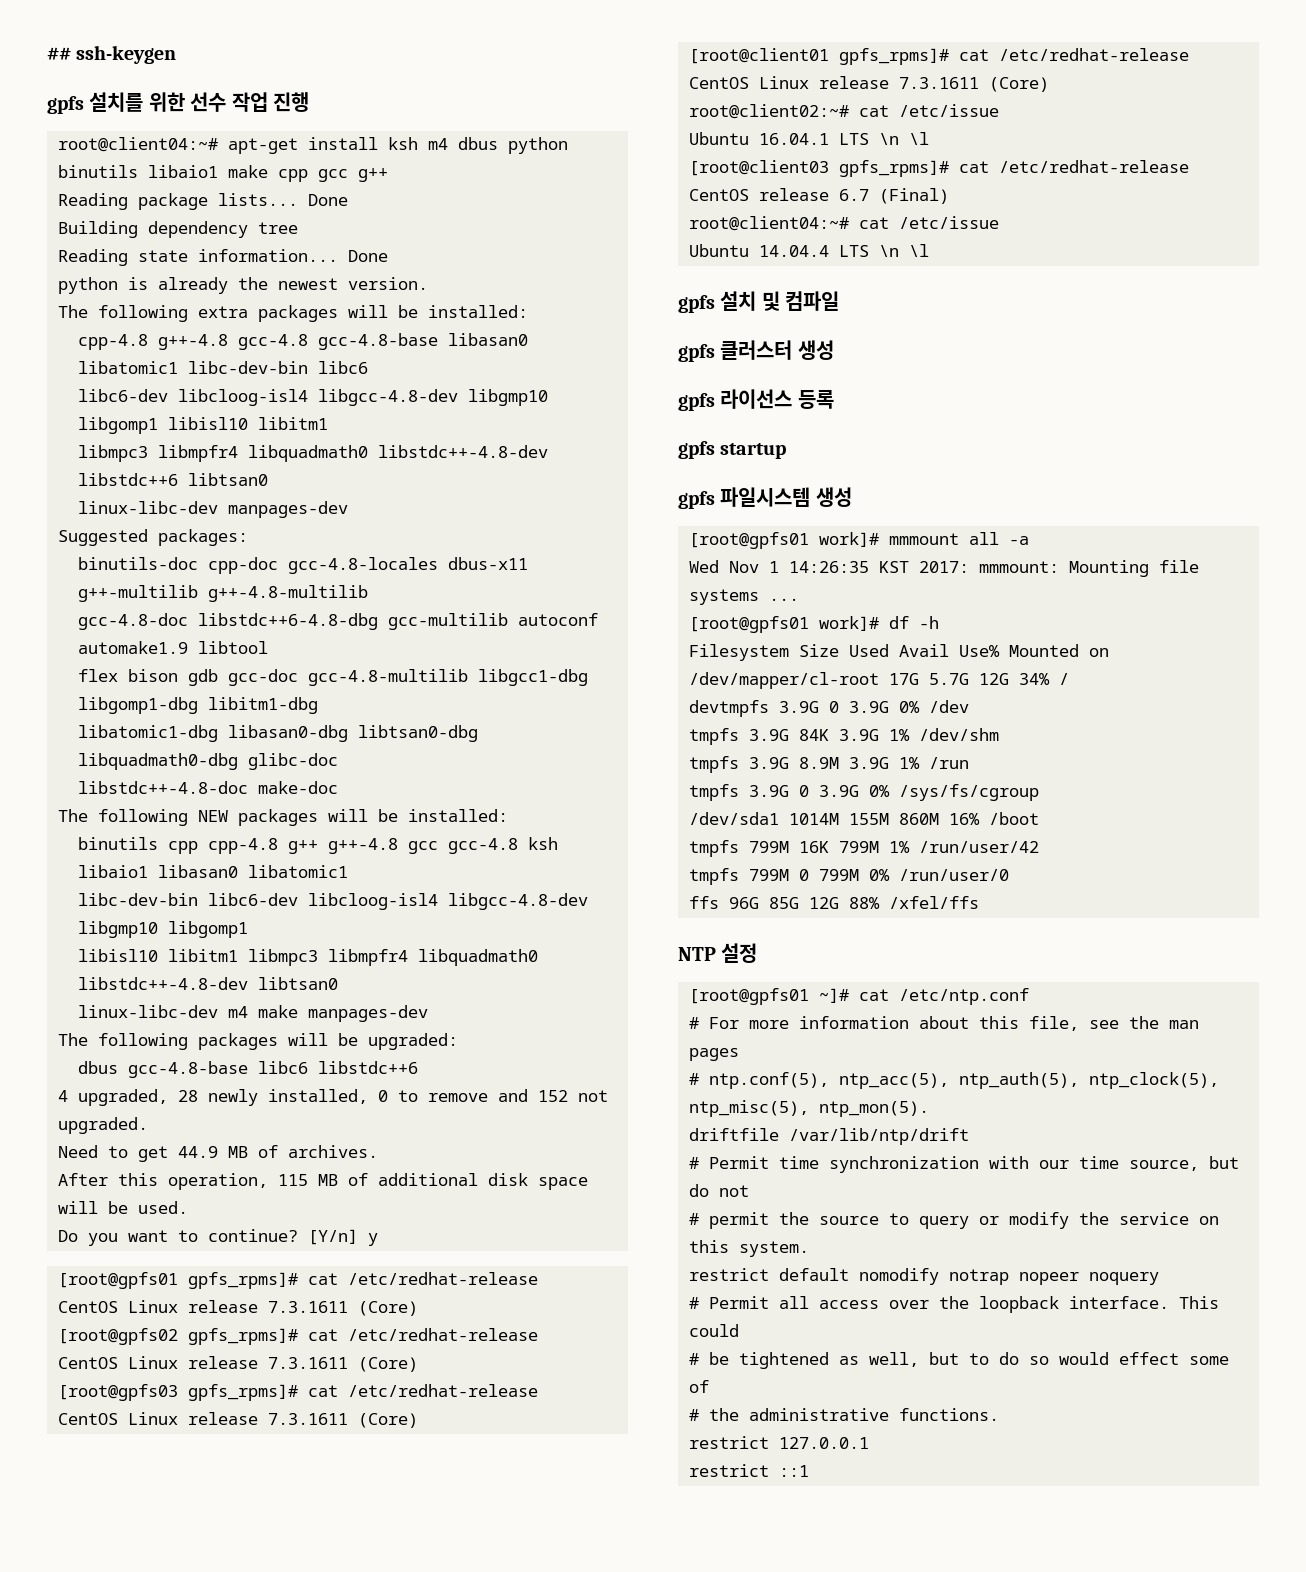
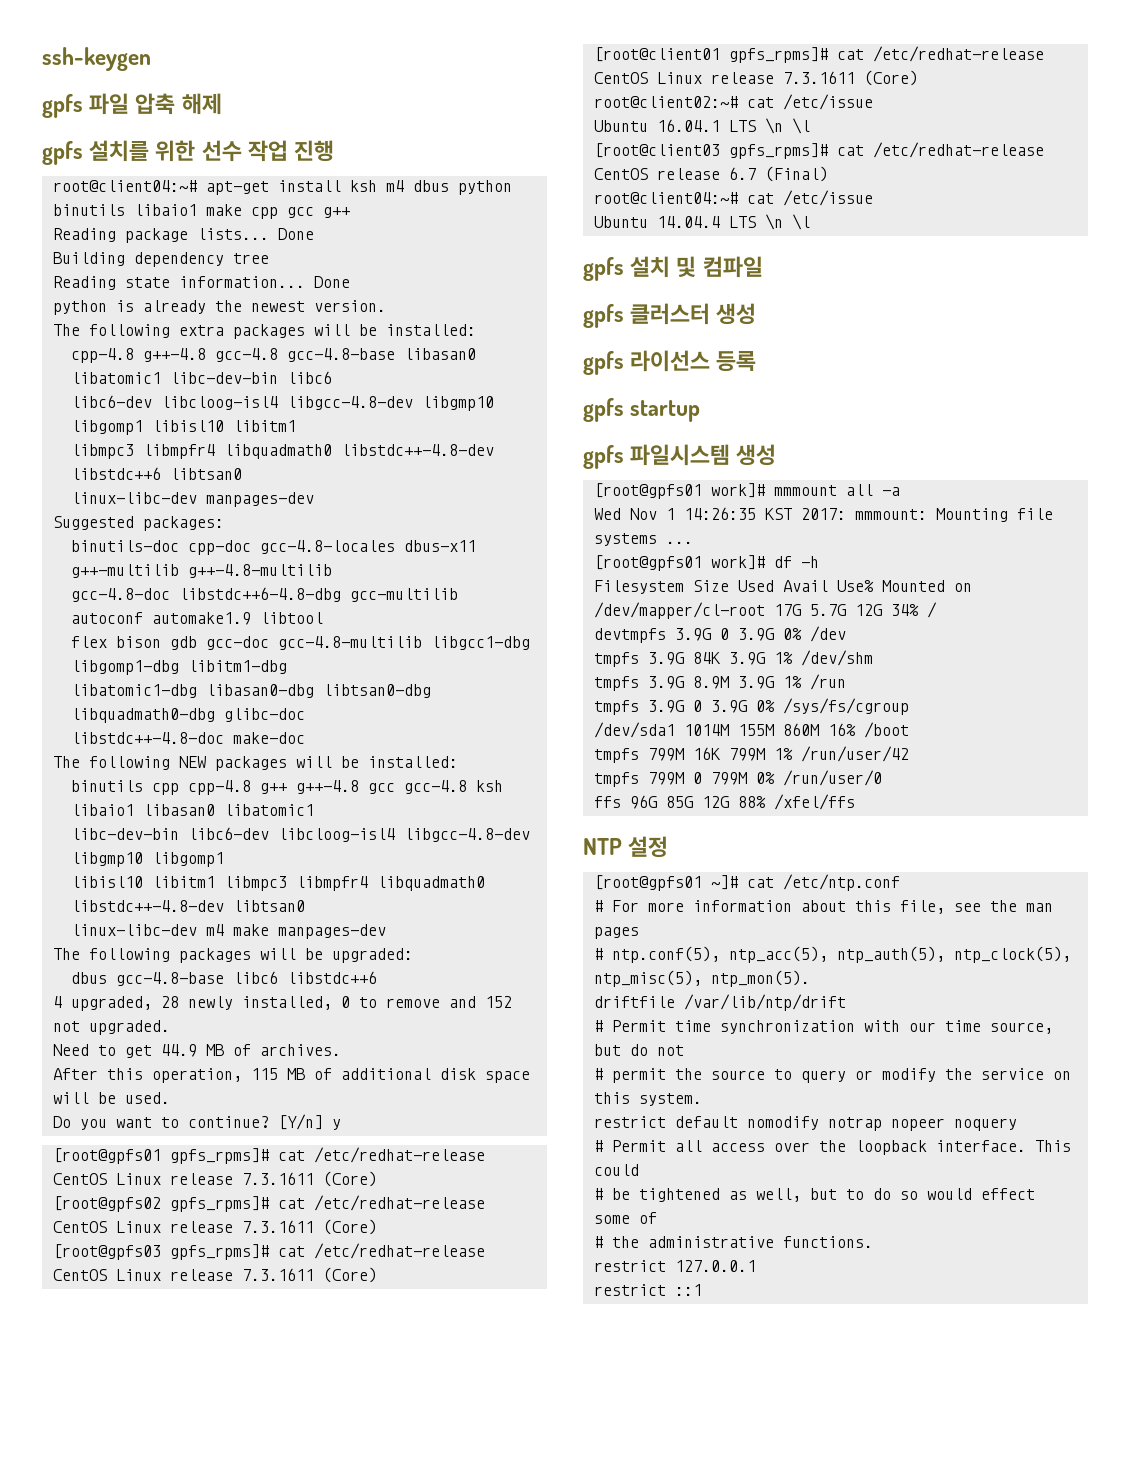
- ## ssh-keygen
+ ssh-keygen
+ gpfs 파일 압축 해제

